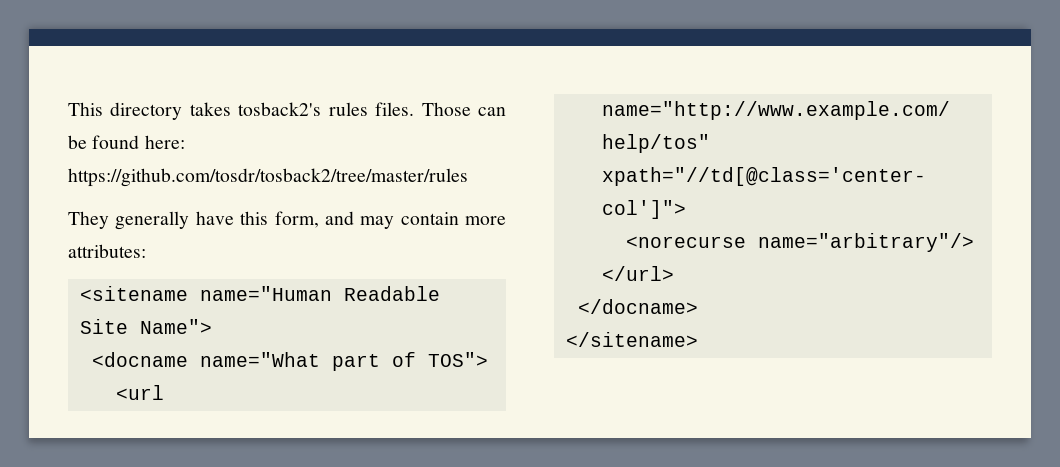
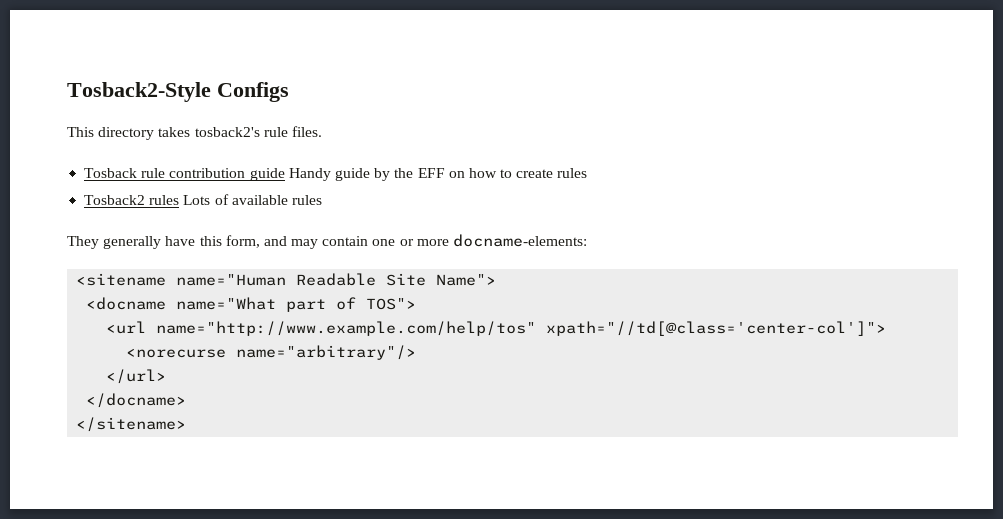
+ Tosback2-Style Configs
- This directory takes tosback2's rules files. Those can be found here: https://github.com/tosdr/tosback2/tree/master/rules
+ This directory takes tosback2's rule files.
+ Tosback rule contribution guide Handy guide by the EFF on how to create rules
+ Tosback2 rules Lots of available rules
- They generally have this form, and may contain more attributes:
+ They generally have this form, and may contain one or more docname-elements:

